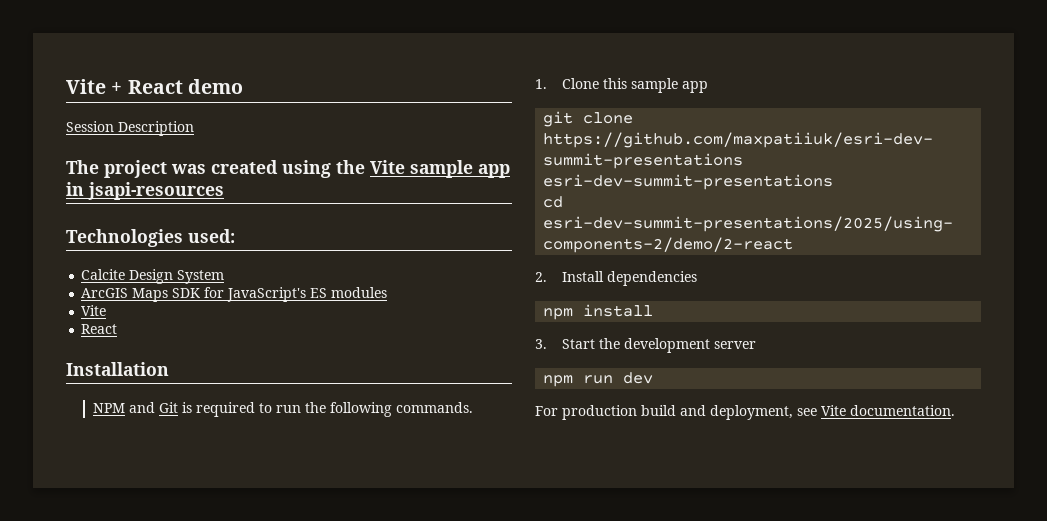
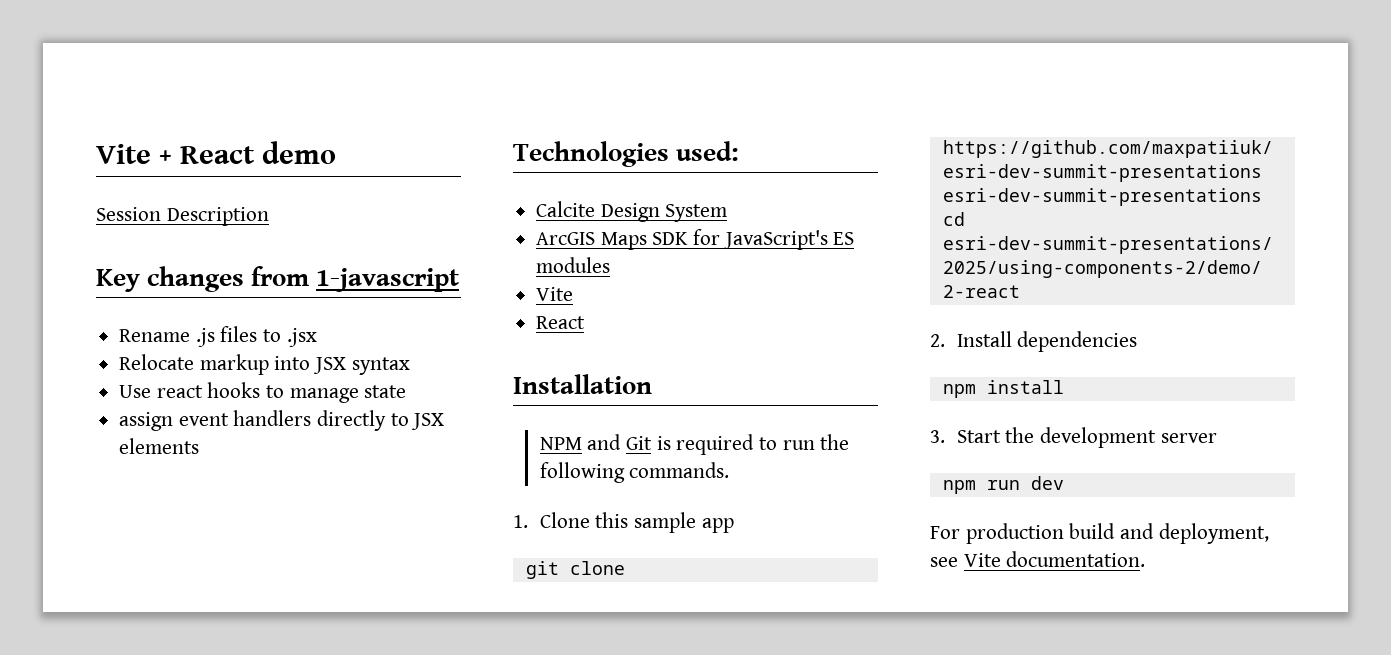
- The project was created using the Vite sample app in jsapi-resources
+ Key changes from 1-javascript
+ Rename .js files to .jsx
+ Relocate markup into JSX syntax
+ Use react hooks to manage state
+ assign event handlers directly to JSX elements

